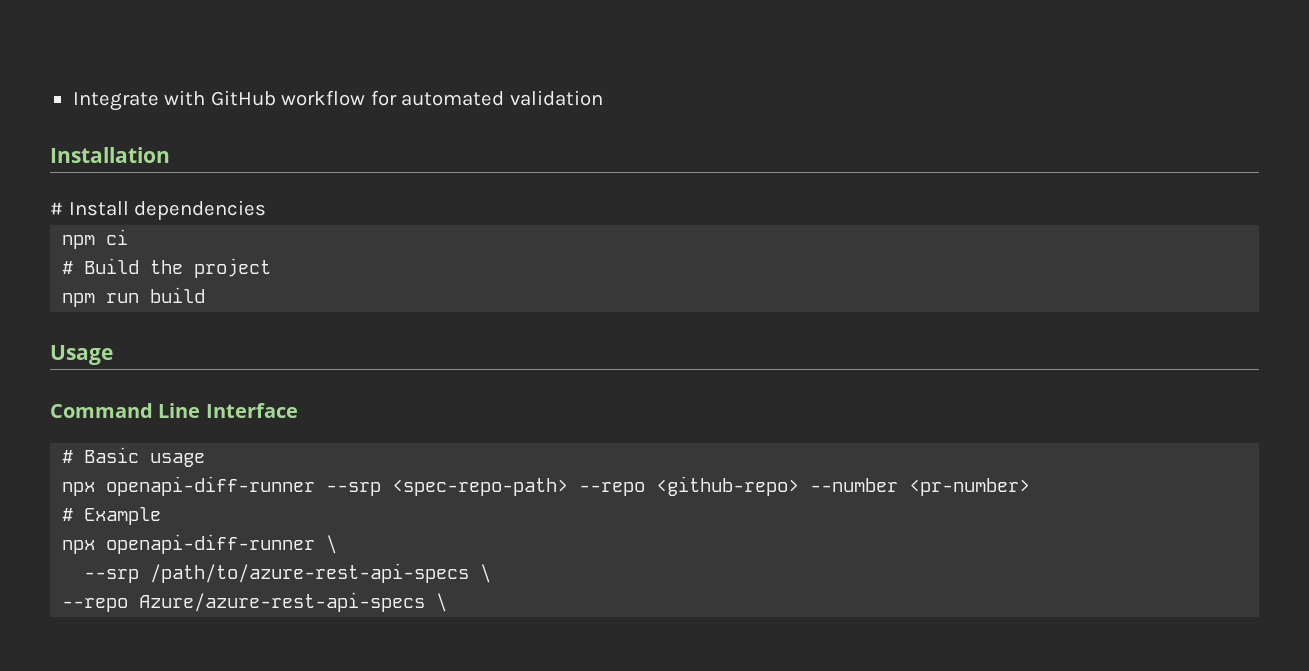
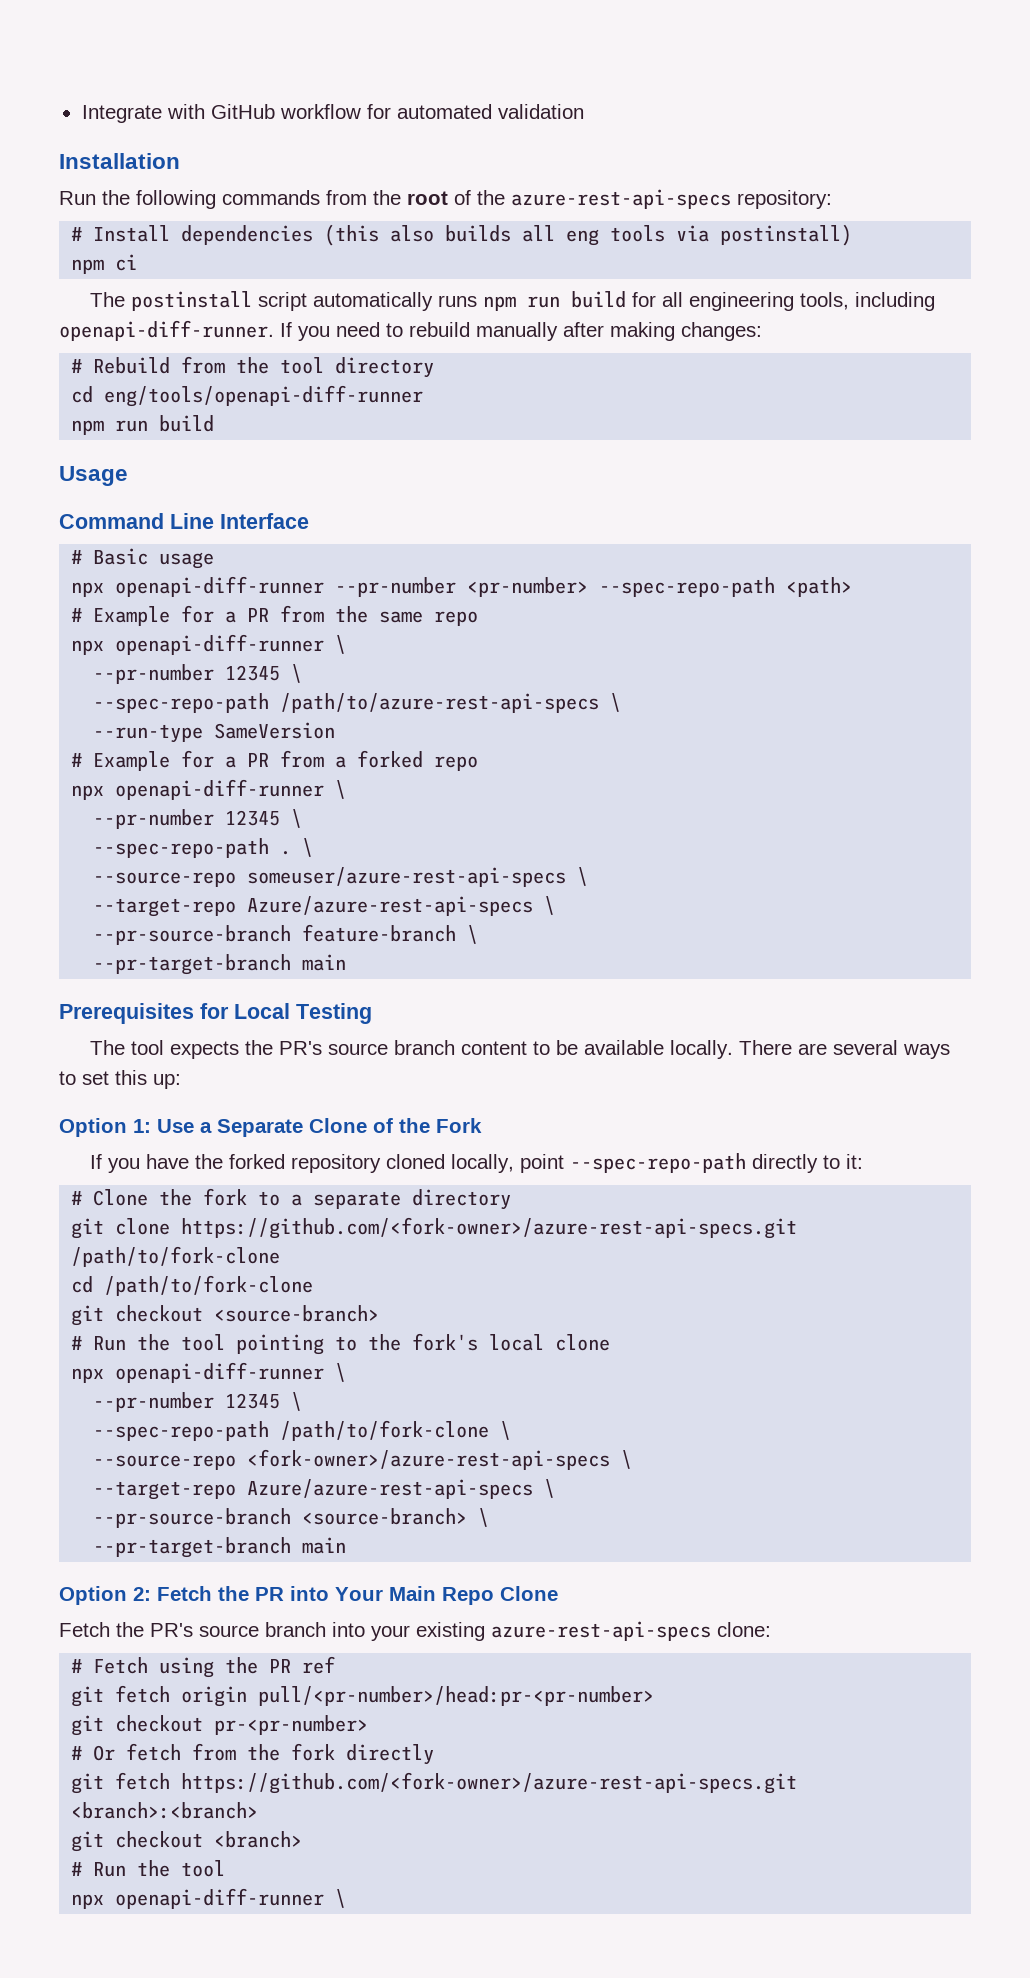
- # Install dependencies
+ Run the following commands from the root of the azure-rest-api-specs repository:
+ # Install dependencies (this also builds all eng tools via postinstall)
  npm ci
- # Build the project
+ The postinstall script automatically runs npm run build for all engineering tools, including openapi-diff-runner. If you need to rebuild manually after making changes:
+ # Rebuild from the tool directory
+ cd eng/tools/openapi-diff-runner
- npx openapi-diff-runner --srp <spec-repo-path> --repo <github-repo> --number <pr-number>
- # Example
+ npx openapi-diff-runner --pr-number <pr-number> --spec-repo-path <path>
+ # Example for a PR from the same repo
  npx openapi-diff-runner \
- --srp /path/to/azure-rest-api-specs \
- --repo Azure/azure-rest-api-specs \
+ --pr-number 12345 \
+ --spec-repo-path /path/to/azure-rest-api-specs \
+ --run-type SameVersion
+ # Example for a PR from a forked repo
+ npx openapi-diff-runner \
+ --pr-number 12345 \
+ --spec-repo-path . \
+ --source-repo someuser/azure-rest-api-specs \
+ --target-repo Azure/azure-rest-api-specs \
+ --pr-source-branch feature-branch \
+ --pr-target-branch main
+ Prerequisites for Local Testing
+ The tool expects the PR's source branch content to be available locally. There are several ways to set this up:
+ Option 1: Use a Separate Clone of the Fork
+ If you have the forked repository cloned locally, point --spec-repo-path directly to it:
+ # Clone the fork to a separate directory
+ git clone https://github.com/<fork-owner>/azure-rest-api-specs.git /path/to/fork-clone
+ cd /path/to/fork-clone
+ git checkout <source-branch>
+ # Run the tool pointing to the fork's local clone
+ npx openapi-diff-runner \
+ --pr-number 12345 \
+ --spec-repo-path /path/to/fork-clone \
+ --source-repo <fork-owner>/azure-rest-api-specs \
+ --target-repo Azure/azure-rest-api-specs \
+ --pr-source-branch <source-branch> \
+ --pr-target-branch main
+ Option 2: Fetch the PR into Your Main Repo Clone
+ Fetch the PR's source branch into your existing azure-rest-api-specs clone:
+ # Fetch using the PR ref
+ git fetch origin pull/<pr-number>/head:pr-<pr-number>
+ git checkout pr-<pr-number>
+ # Or fetch from the fork directly
+ git fetch https://github.com/<fork-owner>/azure-rest-api-specs.git <branch>:<branch>
+ git checkout <branch>
+ # Run the tool
+ npx openapi-diff-runner \

